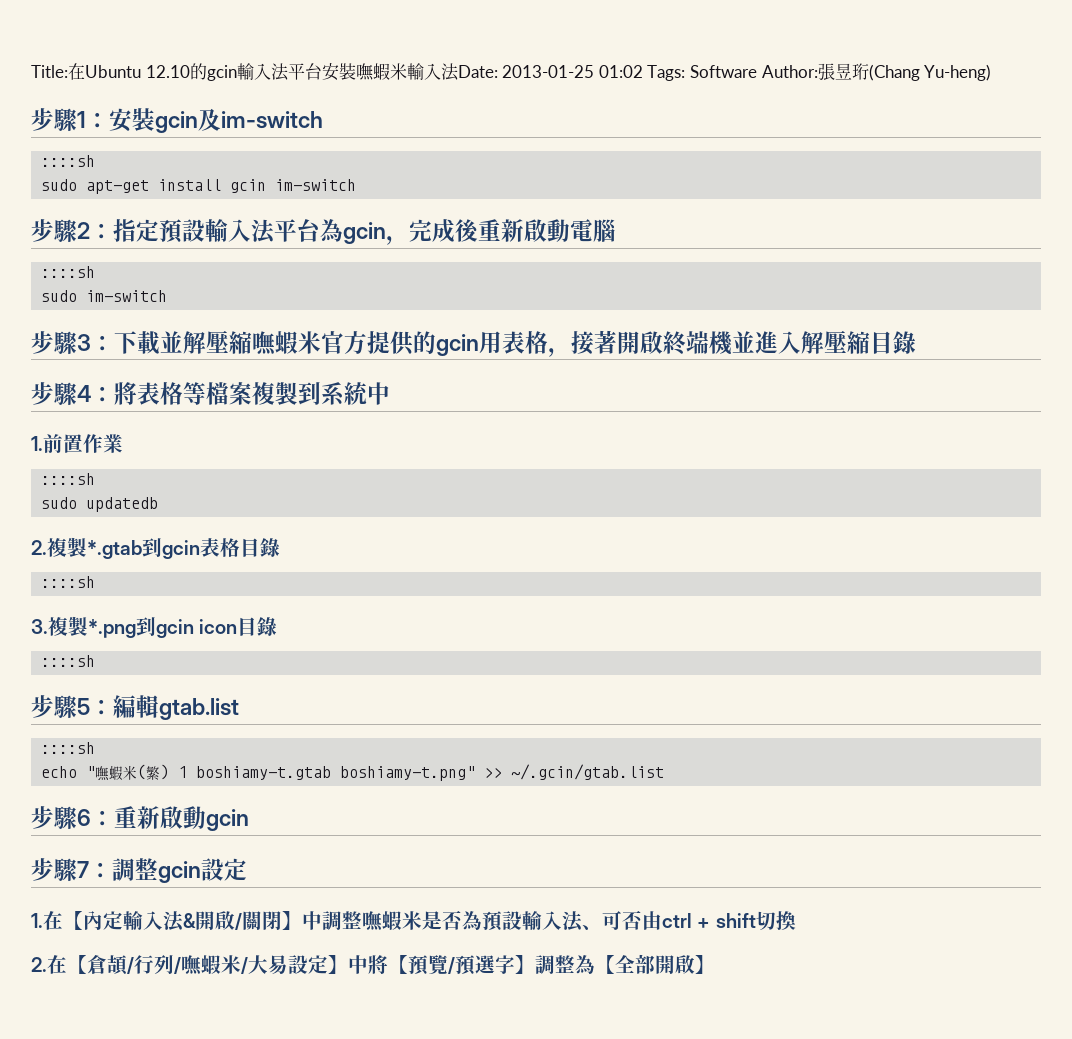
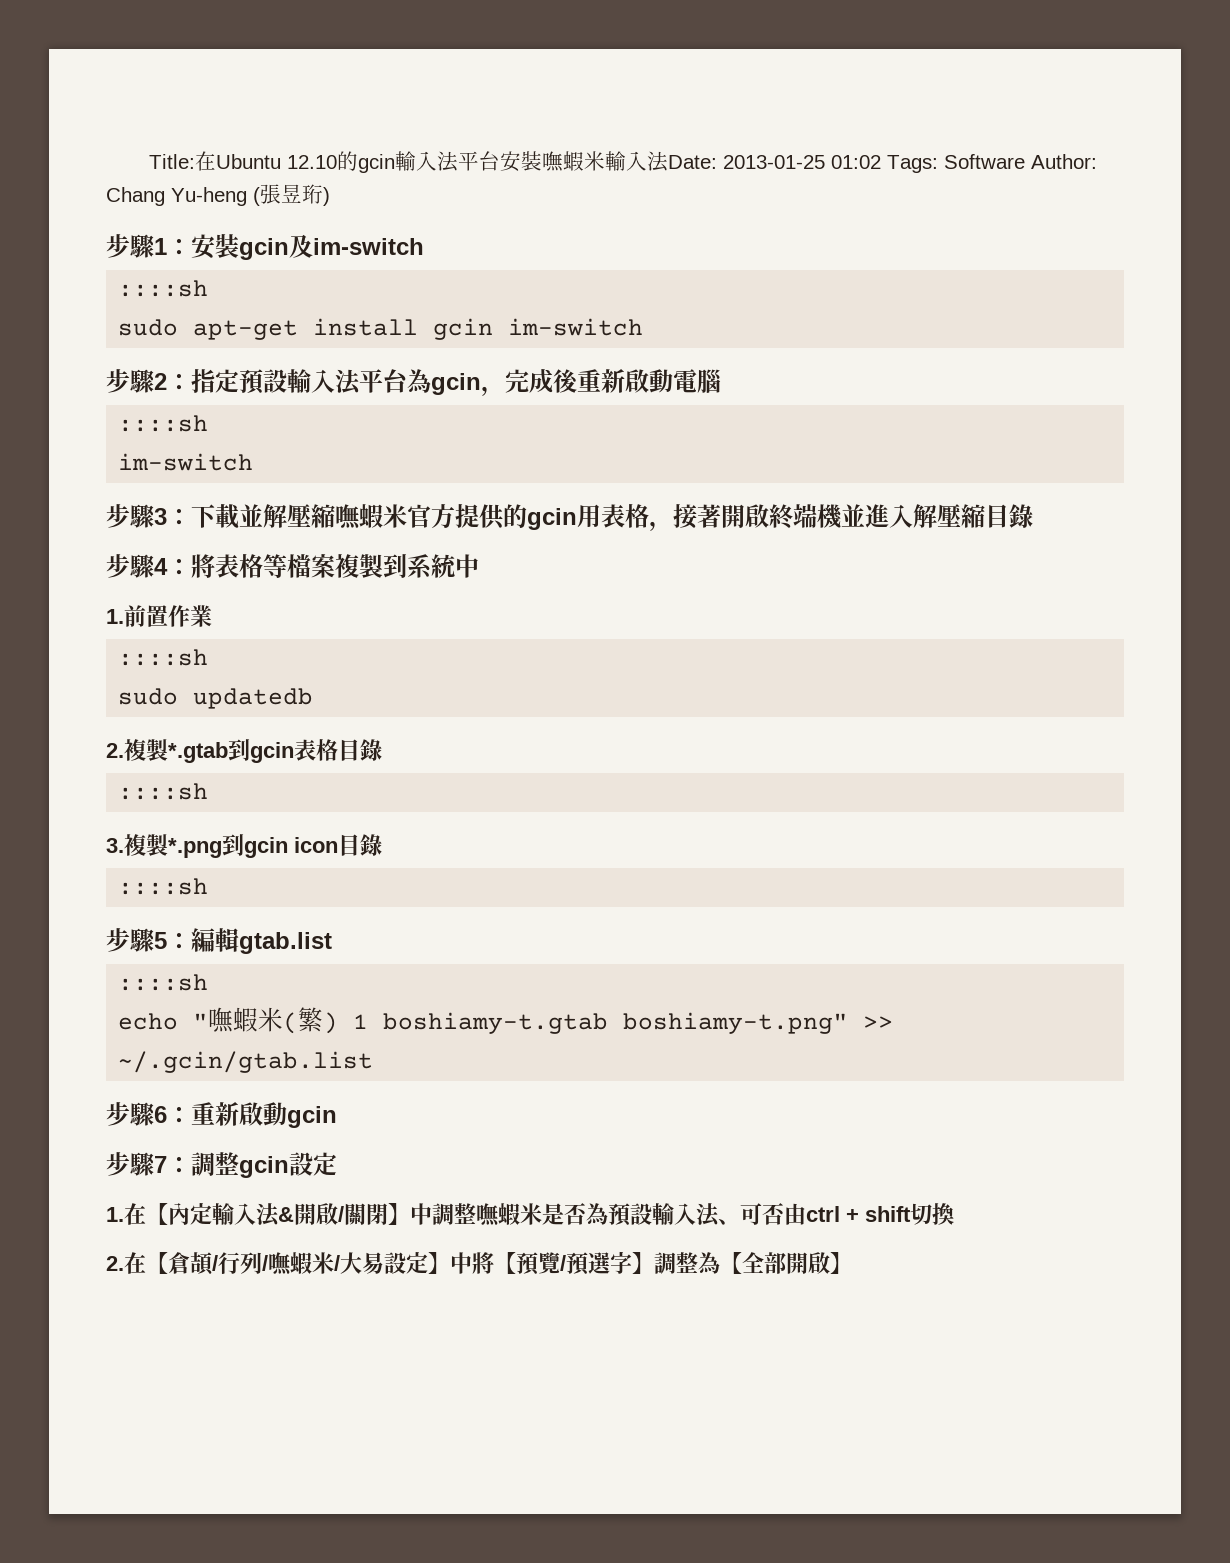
- Title:在Ubuntu 12.10的gcin輸入法平台安裝嘸蝦米輸入法Date: 2013-01-25 01:02 Tags: Software Author:張昱珩(Chang Yu-heng)
+ Title:在Ubuntu 12.10的gcin輸入法平台安裝嘸蝦米輸入法Date: 2013-01-25 01:02 Tags: Software Author: Chang Yu-heng (張昱珩)
  步驟2：指定預設輸入法平台為gcin，完成後重新啟動電腦
  ::::sh
- sudo im-switch
+ im-switch

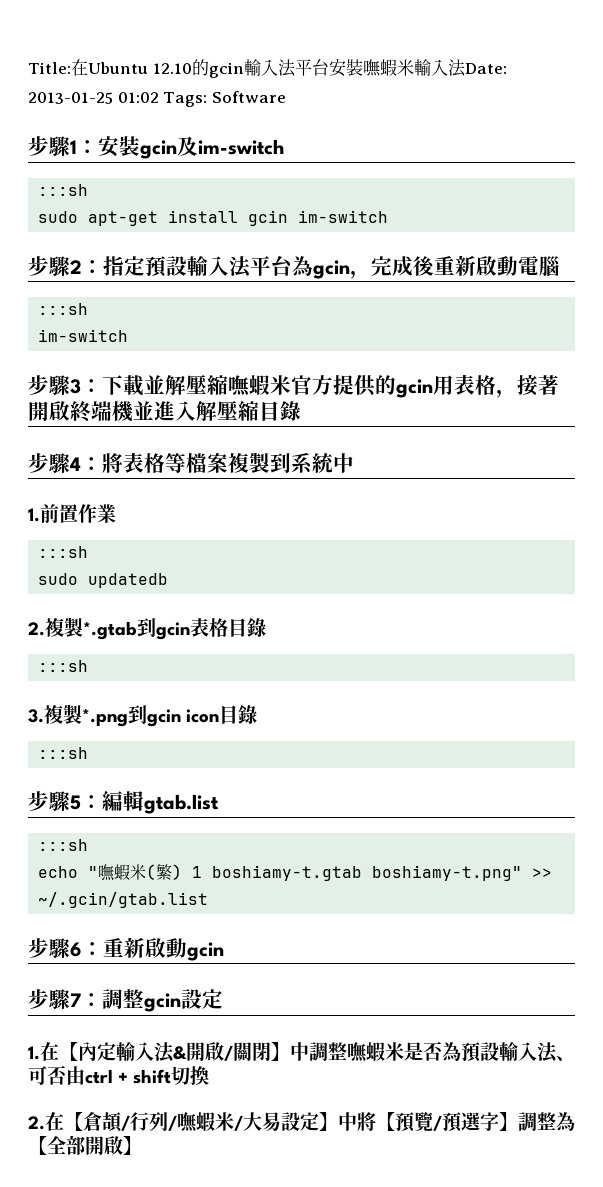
- Title:在Ubuntu 12.10的gcin輸入法平台安裝嘸蝦米輸入法Date: 2013-01-25 01:02 Tags: Software Author: Chang Yu-heng (張昱珩)
+ Title:在Ubuntu 12.10的gcin輸入法平台安裝嘸蝦米輸入法Date: 2013-01-25 01:02 Tags: Software
  步驟1：安裝gcin及im-switch
- ::::sh
+ :::sh
  步驟2：指定預設輸入法平台為gcin，完成後重新啟動電腦
- ::::sh
+ :::sh
  1.前置作業
- ::::sh
+ :::sh
  2.複製*.gtab到gcin表格目錄
- ::::sh
+ :::sh
  3.複製*.png到gcin icon目錄
- ::::sh
+ :::sh
  步驟5：編輯gtab.list
- ::::sh
+ :::sh

